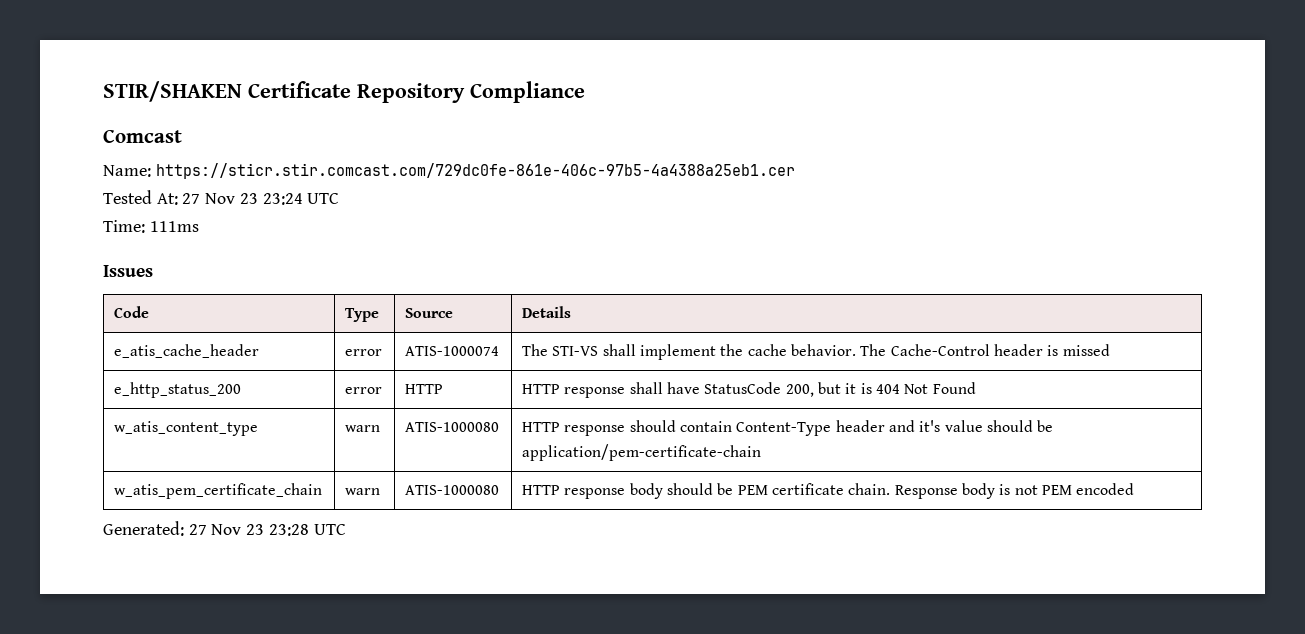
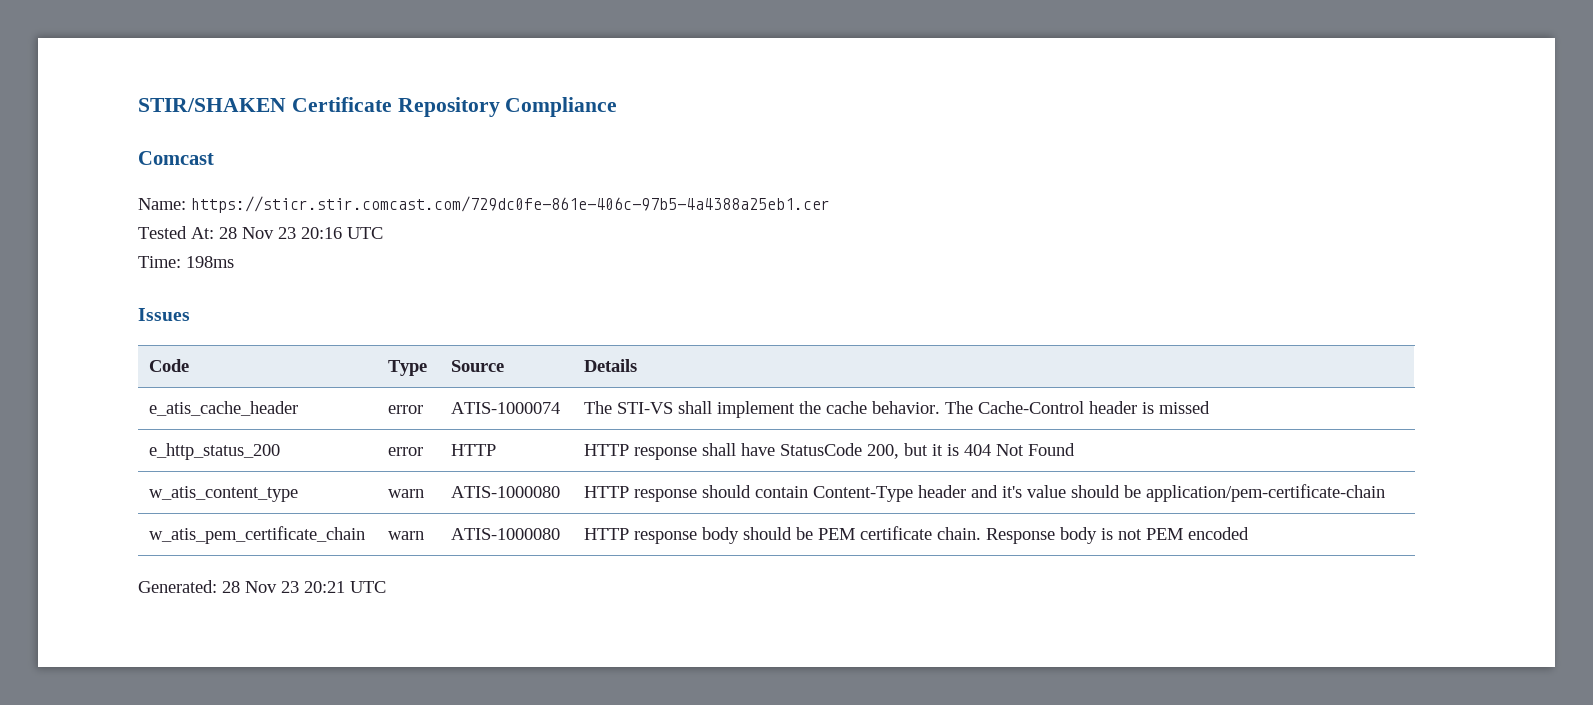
- Tested At: 27 Nov 23 23:24 UTC
+ Tested At: 28 Nov 23 20:16 UTC
- Time: 111ms
+ Time: 198ms
- Generated: 27 Nov 23 23:28 UTC
+ Generated: 28 Nov 23 20:21 UTC

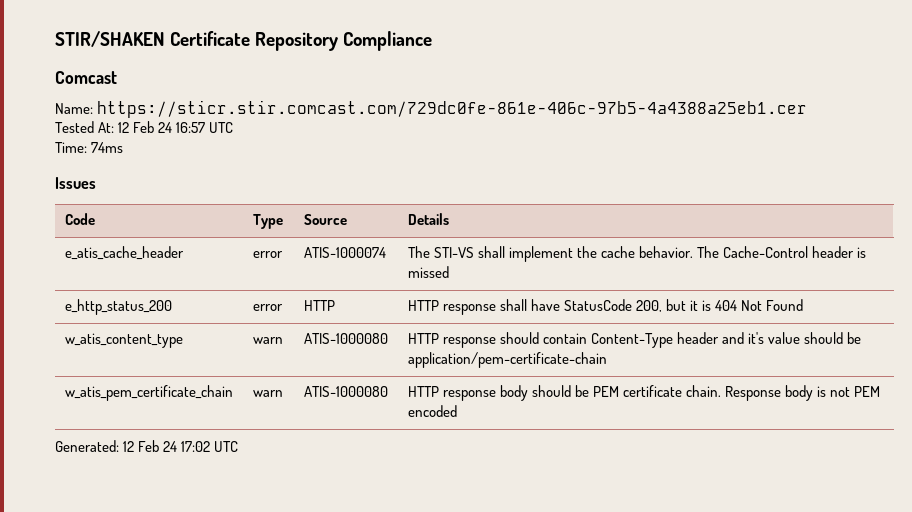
- Tested At: 28 Nov 23 20:16 UTC
+ Tested At: 12 Feb 24 16:57 UTC
- Time: 198ms
+ Time: 74ms
- Generated: 28 Nov 23 20:21 UTC
+ Generated: 12 Feb 24 17:02 UTC

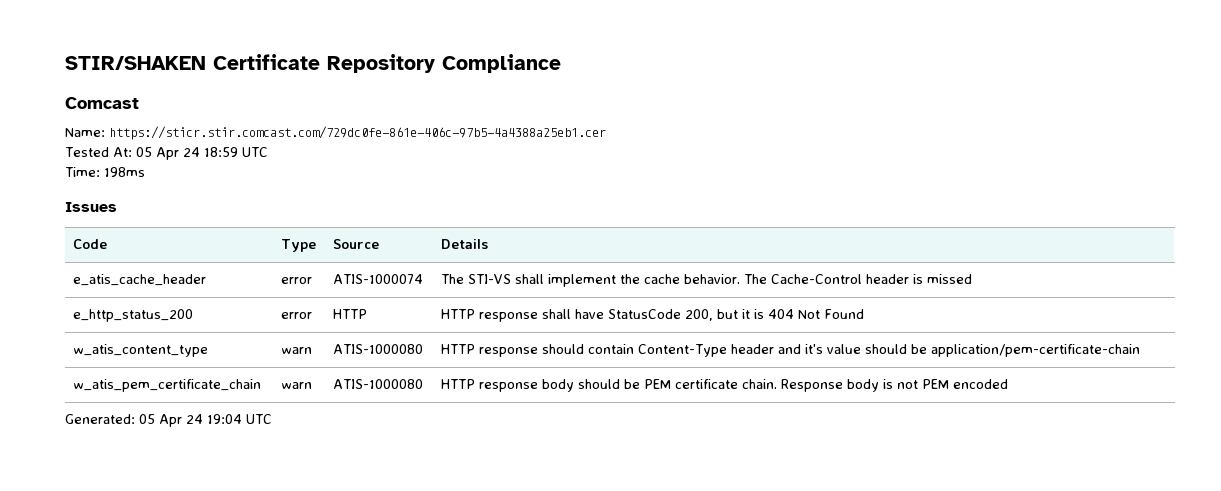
- Tested At: 12 Feb 24 16:57 UTC
+ Tested At: 05 Apr 24 18:59 UTC
- Time: 74ms
+ Time: 198ms
- Generated: 12 Feb 24 17:02 UTC
+ Generated: 05 Apr 24 19:04 UTC

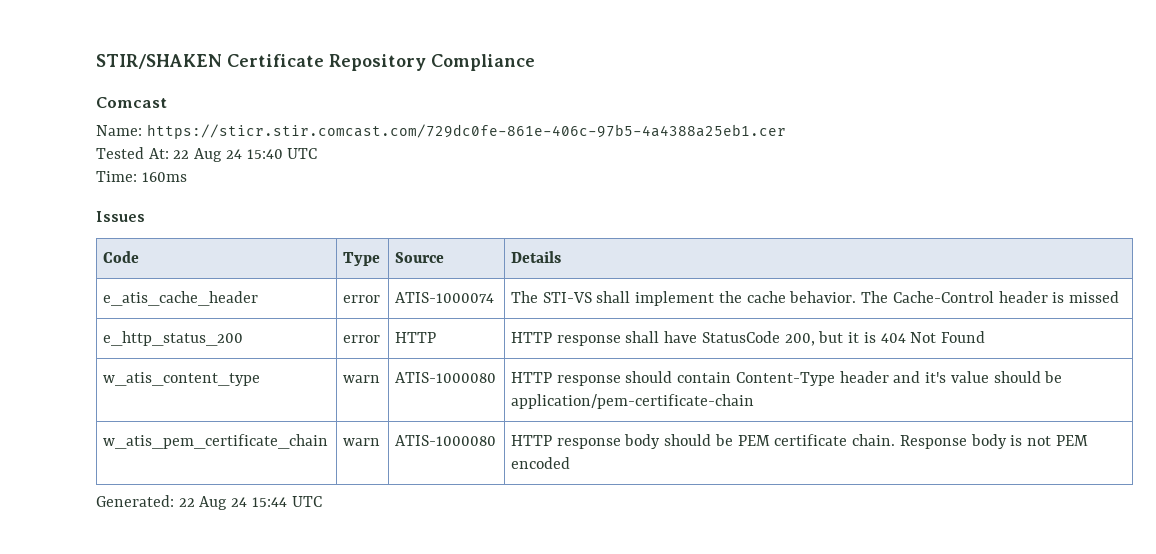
- Tested At: 05 Apr 24 18:59 UTC
+ Tested At: 22 Aug 24 15:40 UTC
- Time: 198ms
+ Time: 160ms
- Generated: 05 Apr 24 19:04 UTC
+ Generated: 22 Aug 24 15:44 UTC

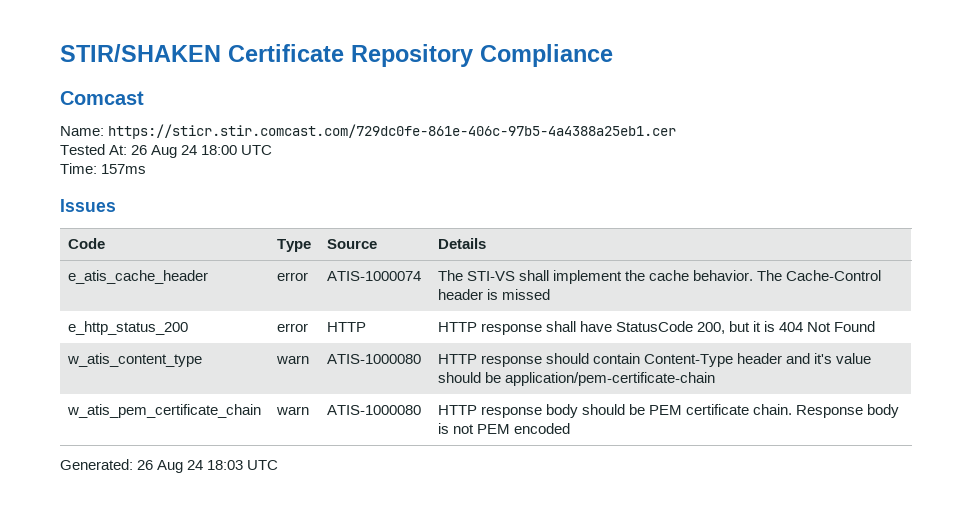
- Tested At: 22 Aug 24 15:40 UTC
+ Tested At: 26 Aug 24 18:00 UTC
- Time: 160ms
+ Time: 157ms
- Generated: 22 Aug 24 15:44 UTC
+ Generated: 26 Aug 24 18:03 UTC

